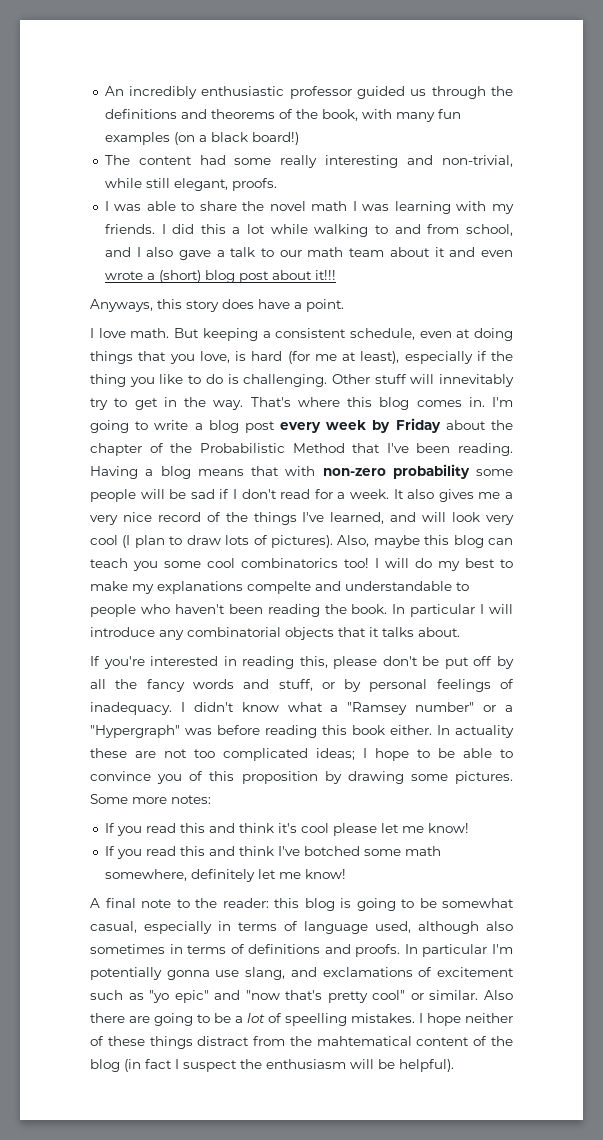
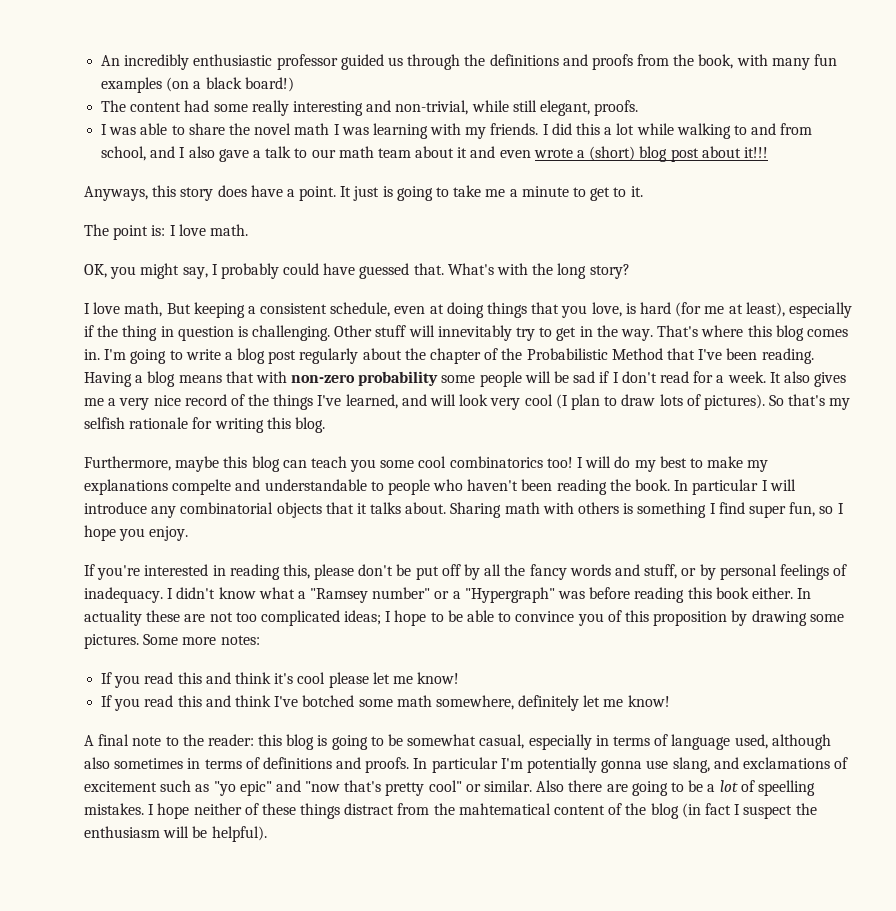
- An incredibly enthusiastic professor guided us through the definitions and theorems of the book, with many fun examples (on a black board!)
+ An incredibly enthusiastic professor guided us through the definitions and proofs from the book, with many fun examples (on a black board!)
- Anyways, this story does have a point.
- I love math. But keeping a consistent schedule, even at doing things that you love, is hard (for me at least), especially if the thing you like to do is challenging.
+ Anyways, this story does have a point. It just is going to take me a minute to get to it.
+ The point is: I love math.
+ OK, you might say, I probably could have guessed that. What's with the long story?
+ I love math, But keeping a consistent schedule, even at doing things that you love, is hard (for me at least), especially if the thing in question is challenging.
- I'm going to write a blog post every week by Friday about the chapter of the Probabilistic Method that I've been reading.
+ I'm going to write a blog post regularly about the chapter of the Probabilistic Method that I've been reading.
- Also, maybe this blog can teach you some cool combinatorics too!
+ So that's my selfish rationale for writing this blog.
+ Furthermore, maybe this blog can teach you some cool combinatorics too!
+ Sharing math with others is something I find super fun, so I hope you enjoy.

